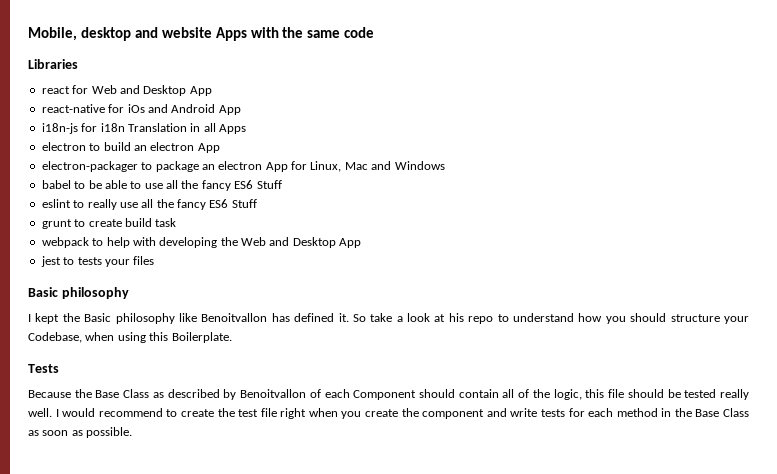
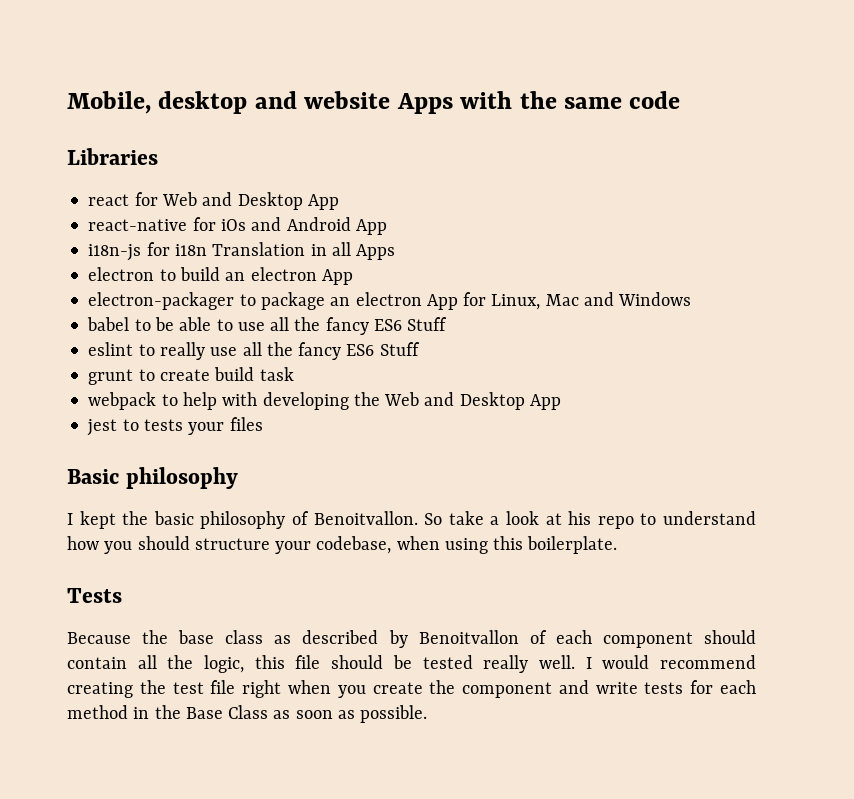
- I kept the Basic philosophy like Benoitvallon has defined it.
+ I kept the basic philosophy of Benoitvallon.
- So take a look at his repo to understand how you should structure your Codebase, when using this Boilerplate.
+ So take a look at his repo to understand how you should structure your codebase, when using this boilerplate.
- Because the Base Class as described by Benoitvallon of each Component should contain all of the logic, this file should be tested really well.
+ Because the base class as described by Benoitvallon of each component should contain all the logic, this file should be tested really well.
- I would recommend to create the test file right when you create the component and write tests for each method in the Base Class as soon as possible.
+ I would recommend creating the test file right when you create the component and write tests for each method in the Base Class as soon as possible.

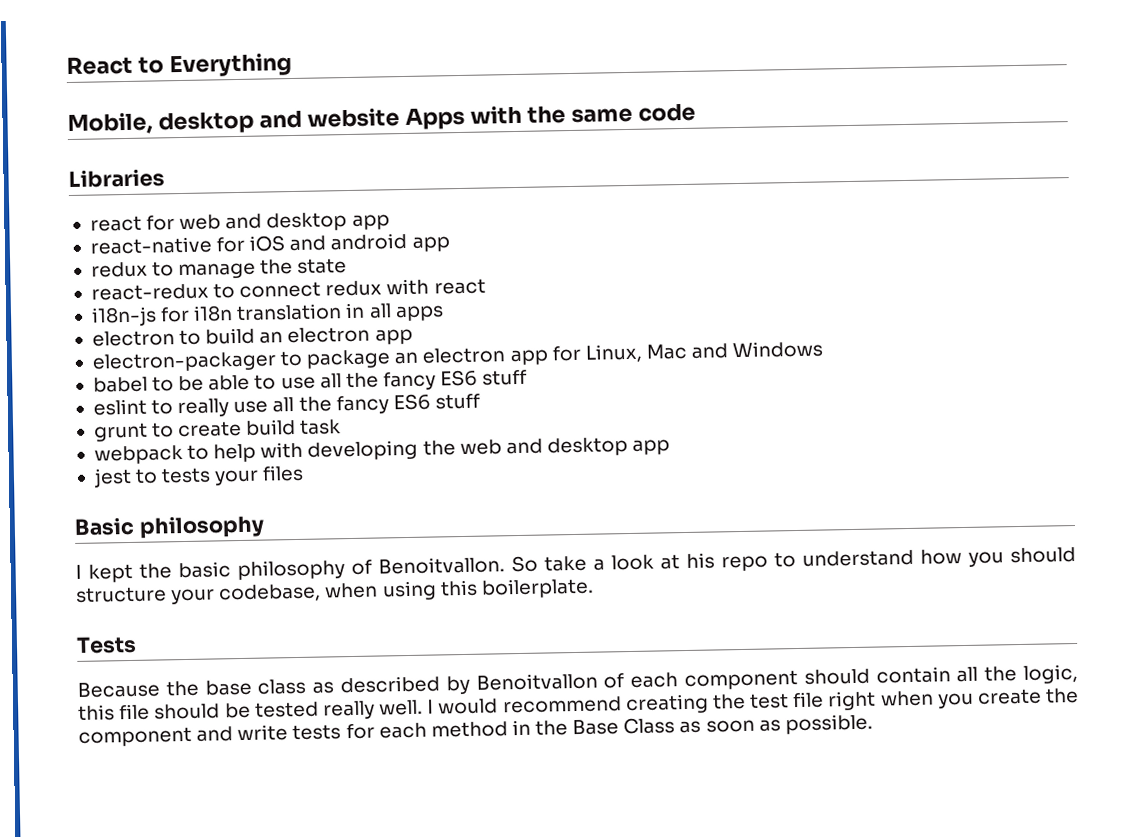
+ React to Everything
- react for Web and Desktop App
- react-native for iOs and Android App
+ react for web and desktop app
+ react-native for iOS and android app
+ redux to manage the state
+ react-redux to connect redux with react
- i18n-js for i18n Translation in all Apps
+ i18n-js for i18n translation in all apps
- electron to build an electron App
+ electron to build an electron app
- electron-packager to package an electron App for Linux, Mac and Windows
+ electron-packager to package an electron app for Linux, Mac and Windows
- babel to be able to use all the fancy ES6 Stuff
+ babel to be able to use all the fancy ES6 stuff
- eslint to really use all the fancy ES6 Stuff
+ eslint to really use all the fancy ES6 stuff
- webpack to help with developing the Web and Desktop App
+ webpack to help with developing the web and desktop app

